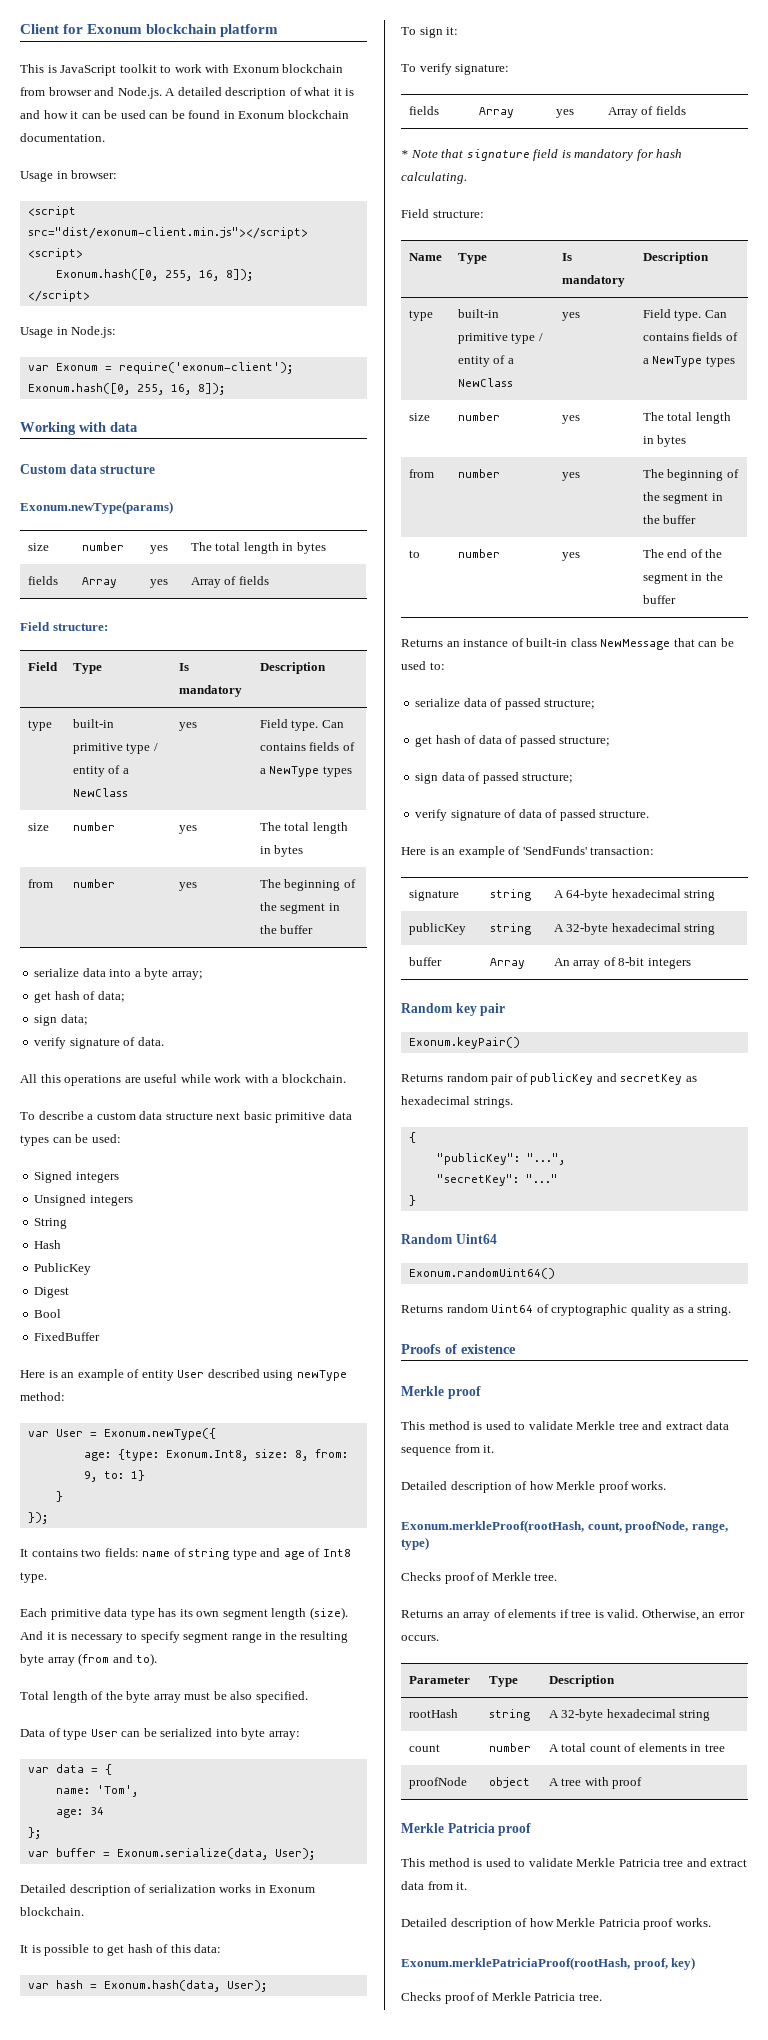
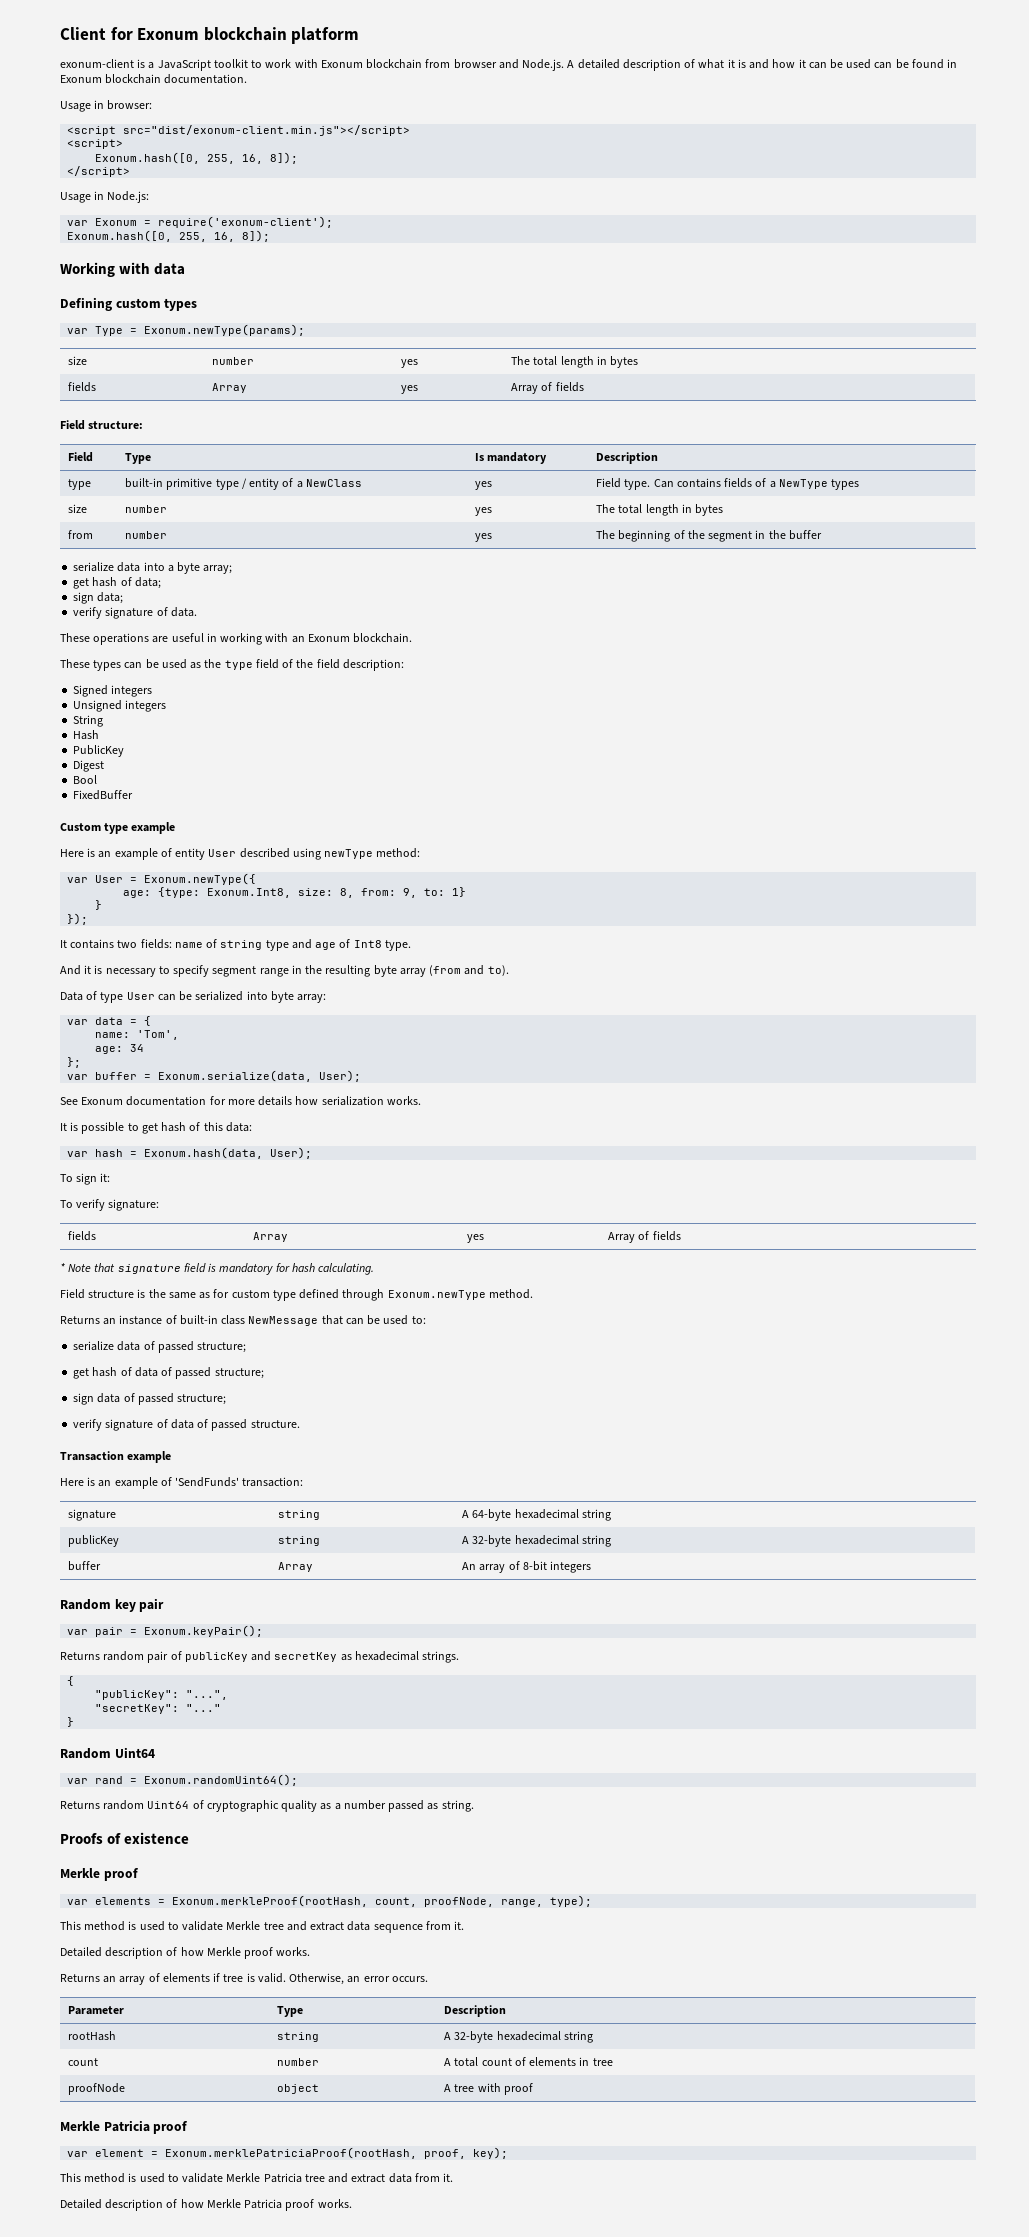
- This is JavaScript toolkit to work with Exonum blockchain from browser and Node.js. A detailed description of what it is and how it can be used can be found in Exonum blockchain documentation.
+ exonum-client is a JavaScript toolkit to work with Exonum blockchain from browser and Node.js. A detailed description of what it is and how it can be used can be found in Exonum blockchain documentation.
- Custom data structure
- Exonum.newType(params)
+ Defining custom types
+ var Type = Exonum.newType(params);
- All this operations are useful while work with a blockchain.
- To describe a custom data structure next basic primitive data types can be used:
+ These operations are useful in working with an Exonum blockchain.
+ These types can be used as the type field of the field description:
+ Сustom type example
- Each primitive data type has its own segment length (size).
- Total length of the byte array must be also specified.
- Detailed description of serialization works in Exonum blockchain.
+ See Exonum documentation for more details how serialization works.
  * Note that signature field is mandatory for hash calculating.
- Field structure:
- Name | Type | Is mandatory | Description
- type | built-in primitive type / entity of a NewClass | yes | Field type. Can contains fields of a NewType types
- size | number | yes | The total length in bytes
- from | number | yes | The beginning of the segment in the buffer
- to | number | yes | The end of the segment in the buffer
+ Field structure is the same as for custom type defined through Exonum.newType method.
+ Transaction example
- Exonum.keyPair()
+ var pair = Exonum.keyPair();
- Exonum.randomUint64()
+ var rand = Exonum.randomUint64();
- Returns random Uint64 of cryptographic quality as a string.
+ Returns random Uint64 of cryptographic quality as a number passed as string.
+ var elements = Exonum.merkleProof(rootHash, count, proofNode, range, type);
- Exonum.merkleProof(rootHash, count, proofNode, range, type)
- Checks proof of Merkle tree.
+ var element = Exonum.merklePatriciaProof(rootHash, proof, key);
- Exonum.merklePatriciaProof(rootHash, proof, key)
- Checks proof of Merkle Patricia tree.

